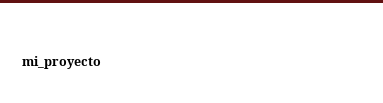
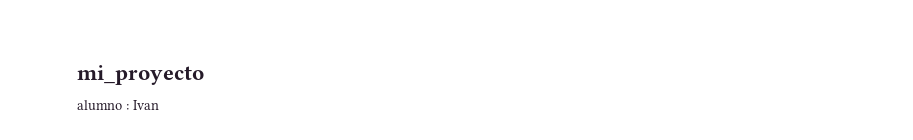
+ alumno : Ivan

